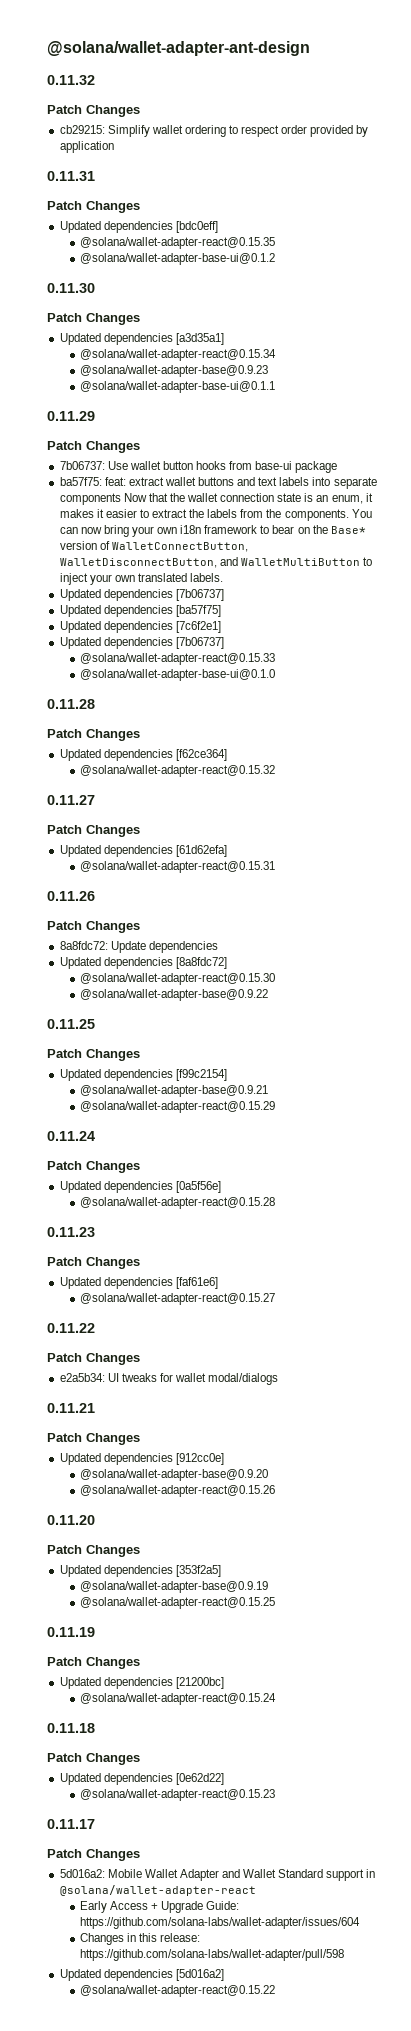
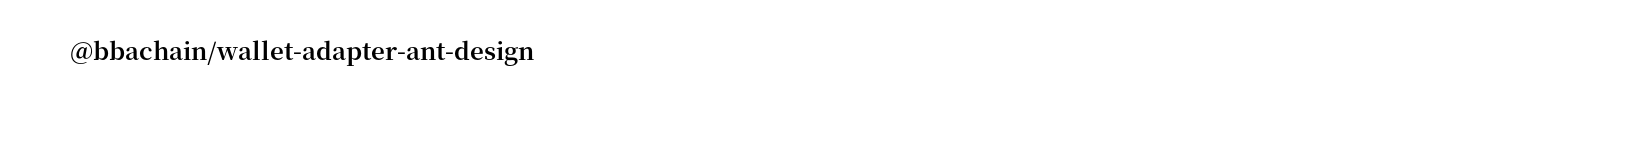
- @solana/wallet-adapter-ant-design
- 0.11.32
- Patch Changes
- cb29215: Simplify wallet ordering to respect order provided by application
- 0.11.31
- Patch Changes
- Updated dependencies [bdc0eff]
- @solana/wallet-adapter-react@0.15.35
- @solana/wallet-adapter-base-ui@0.1.2
- 0.11.30
- Patch Changes
- Updated dependencies [a3d35a1]
- @solana/wallet-adapter-react@0.15.34
- @solana/wallet-adapter-base@0.9.23
- @solana/wallet-adapter-base-ui@0.1.1
- 0.11.29
- Patch Changes
- 7b06737: Use wallet button hooks from base-ui package
- ba57f75: feat: extract wallet buttons and text labels into separate components Now that the wallet connection state is an enum, it makes it easier to extract the labels from the components. You can now bring your own i18n framework to bear on the Base* version of WalletConnectButton, WalletDisconnectButton, and WalletMultiButton to inject your own translated labels.
- Updated dependencies [7b06737]
- Updated dependencies [ba57f75]
- Updated dependencies [7c6f2e1]
- Updated dependencies [7b06737]
- @solana/wallet-adapter-react@0.15.33
- @solana/wallet-adapter-base-ui@0.1.0
- 0.11.28
- Patch Changes
- Updated dependencies [f62ce364]
- @solana/wallet-adapter-react@0.15.32
- 0.11.27
- Patch Changes
- Updated dependencies [61d62efa]
- @solana/wallet-adapter-react@0.15.31
- 0.11.26
- Patch Changes
- 8a8fdc72: Update dependencies
- Updated dependencies [8a8fdc72]
- @solana/wallet-adapter-react@0.15.30
- @solana/wallet-adapter-base@0.9.22
- 0.11.25
- Patch Changes
- Updated dependencies [f99c2154]
- @solana/wallet-adapter-base@0.9.21
- @solana/wallet-adapter-react@0.15.29
- 0.11.24
- Patch Changes
- Updated dependencies [0a5f56e]
- @solana/wallet-adapter-react@0.15.28
- 0.11.23
- Patch Changes
- Updated dependencies [faf61e6]
- @solana/wallet-adapter-react@0.15.27
- 0.11.22
- Patch Changes
- e2a5b34: UI tweaks for wallet modal/dialogs
- 0.11.21
- Patch Changes
- Updated dependencies [912cc0e]
- @solana/wallet-adapter-base@0.9.20
- @solana/wallet-adapter-react@0.15.26
- 0.11.20
- Patch Changes
- Updated dependencies [353f2a5]
- @solana/wallet-adapter-base@0.9.19
- @solana/wallet-adapter-react@0.15.25
- 0.11.19
- Patch Changes
- Updated dependencies [21200bc]
- @solana/wallet-adapter-react@0.15.24
- 0.11.18
- Patch Changes
- Updated dependencies [0e62d22]
- @solana/wallet-adapter-react@0.15.23
- 0.11.17
- Patch Changes
- 5d016a2: Mobile Wallet Adapter and Wallet Standard support in @solana/wallet-adapter-react
- Early Access + Upgrade Guide: https://github.com/solana-labs/wallet-adapter/issues/604
- Changes in this release: https://github.com/solana-labs/wallet-adapter/pull/598
- Updated dependencies [5d016a2]
- @solana/wallet-adapter-react@0.15.22
+ @bbachain/wallet-adapter-ant-design

